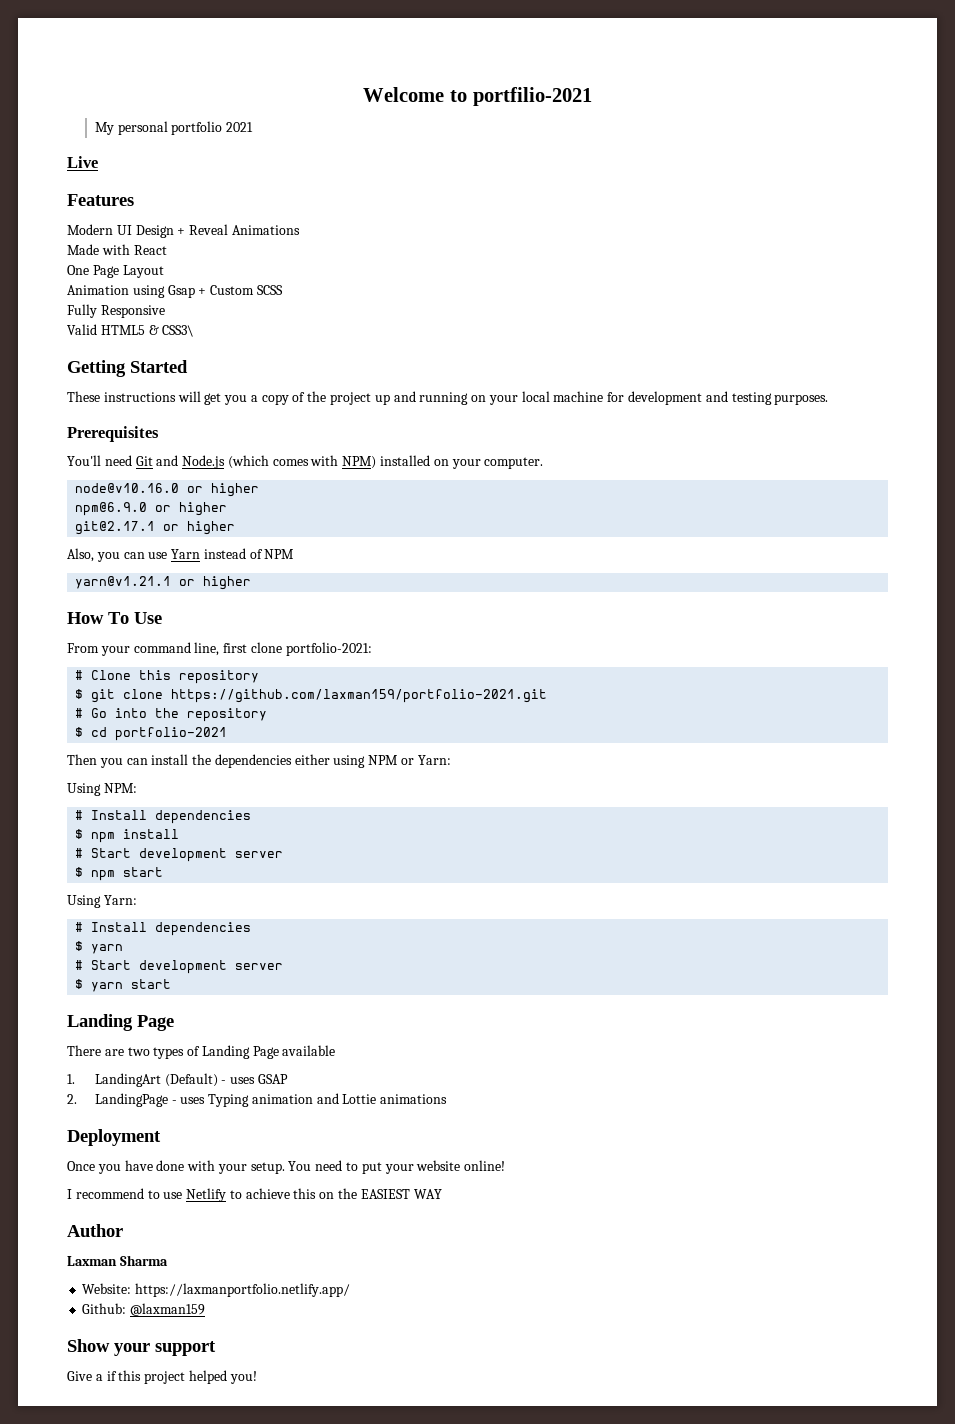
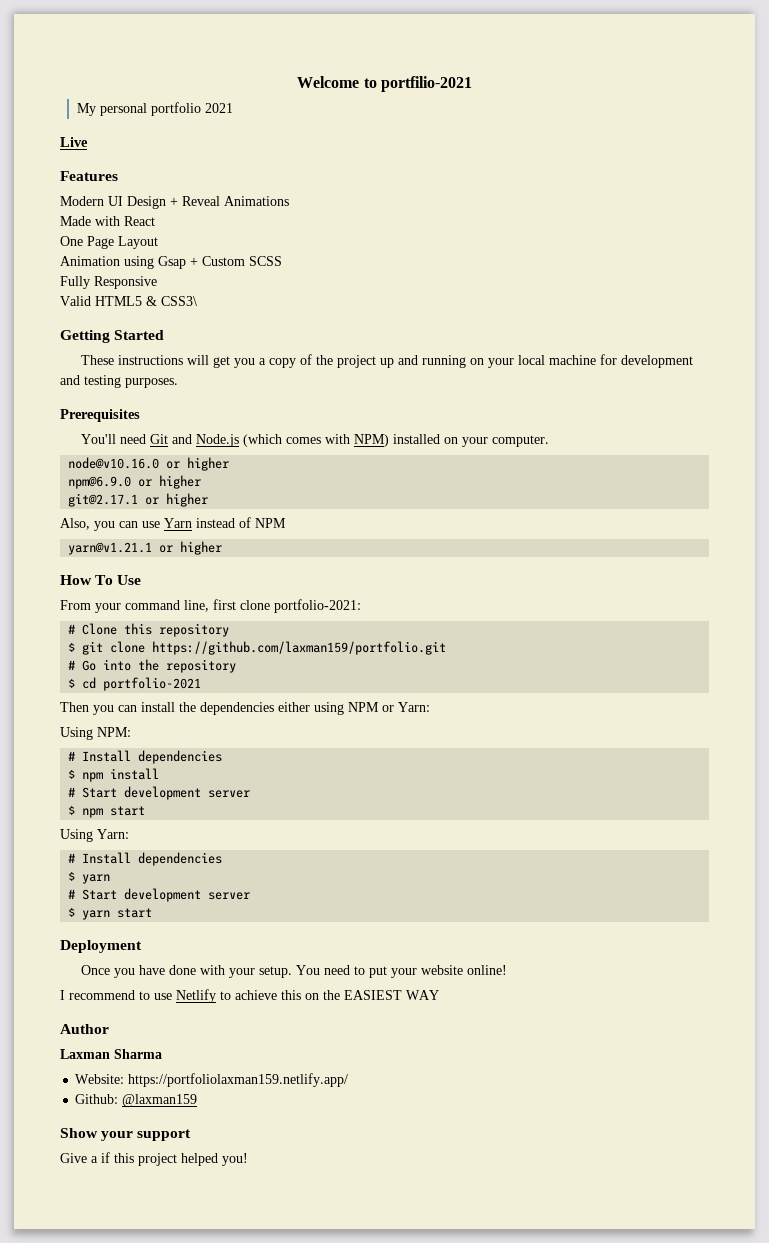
- $ git clone https://github.com/laxman159/portfolio-2021.git
+ $ git clone https://github.com/laxman159/portfolio.git
  $ yarn start
- Landing Page
- There are two types of Landing Page available
- 1. LandingArt (Default) - uses GSAP
- 2. LandingPage - uses Typing animation and Lottie animations
- Website: https://laxmanportfolio.netlify.app/
+ Website: https://portfoliolaxman159.netlify.app/

